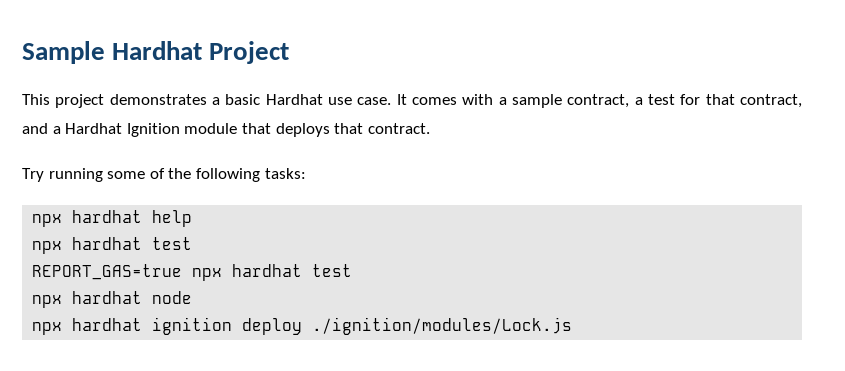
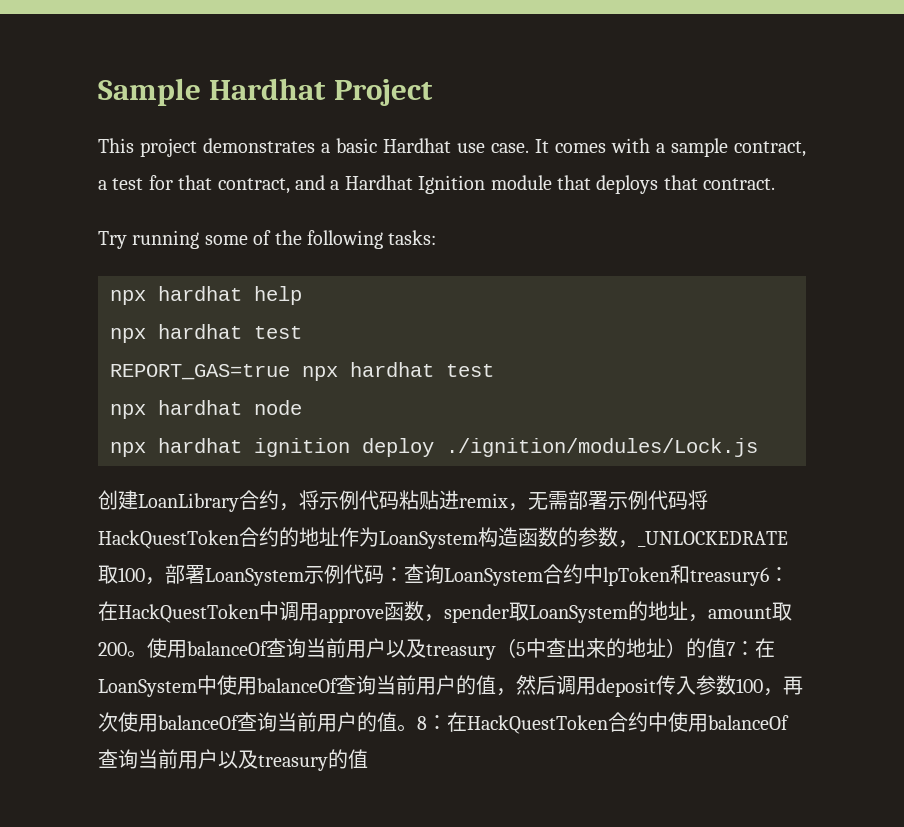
+ 创建LoanLibrary合约，将示例代码粘贴进remix，无需部署示例代码将HackQuestToken合约的地址作为LoanSystem构造函数的参数，_UNLOCKEDRATE取100，部署LoanSystem示例代码：查询LoanSystem合约中lpToken和treasury6：在HackQuestToken中调用approve函数，spender取LoanSystem的地址，amount取200。使用balanceOf查询当前用户以及treasury（5中查出来的地址）的值7：在LoanSystem中使用balanceOf查询当前用户的值，然后调用deposit传入参数100，再次使用balanceOf查询当前用户的值。8：在HackQuestToken合约中使用balanceOf查询当前用户以及treasury的值

